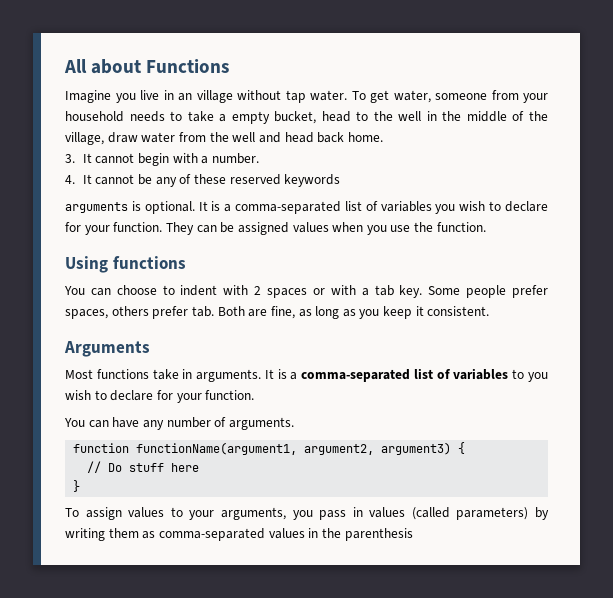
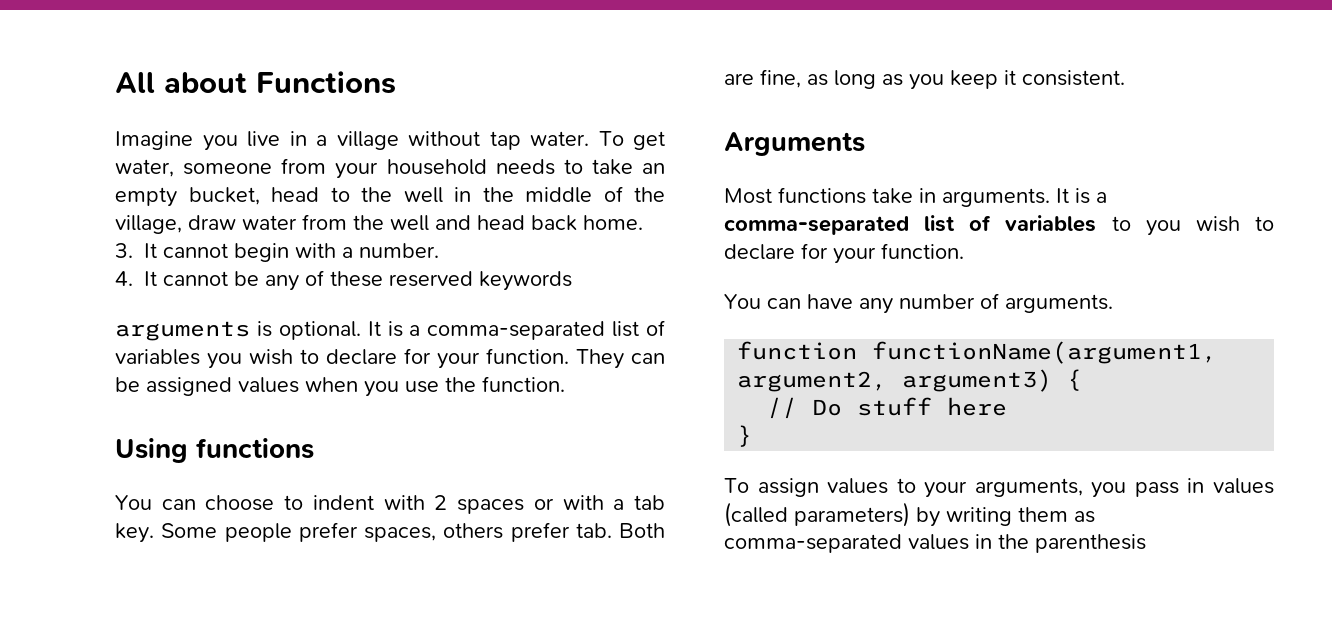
- Imagine you live in an village without tap water.
+ Imagine you live in a village without tap water.
- To get water, someone from your household needs to take a empty bucket, head to the well in the middle of the village, draw water from the well and head back home.
+ To get water, someone from your household needs to take an empty bucket, head to the well in the middle of the village, draw water from the well and head back home.

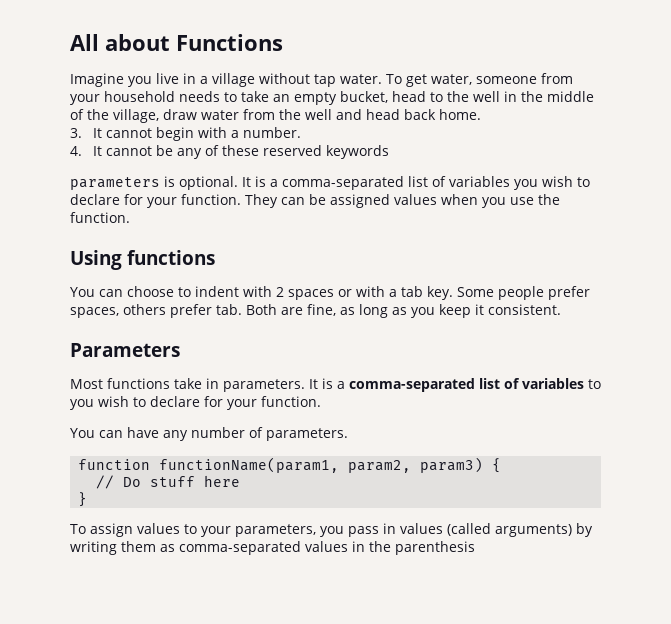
- arguments is optional.
+ parameters is optional.
- Arguments
+ Parameters
- Most functions take in arguments.
+ Most functions take in parameters.
- You can have any number of arguments.
+ You can have any number of parameters.
- function functionName(argument1, argument2, argument3) {
+ function functionName(param1, param2, param3) {
- To assign values to your arguments, you pass in values (called parameters) by writing them as comma-separated values in the parenthesis
+ To assign values to your parameters, you pass in values (called arguments) by writing them as comma-separated values in the parenthesis

